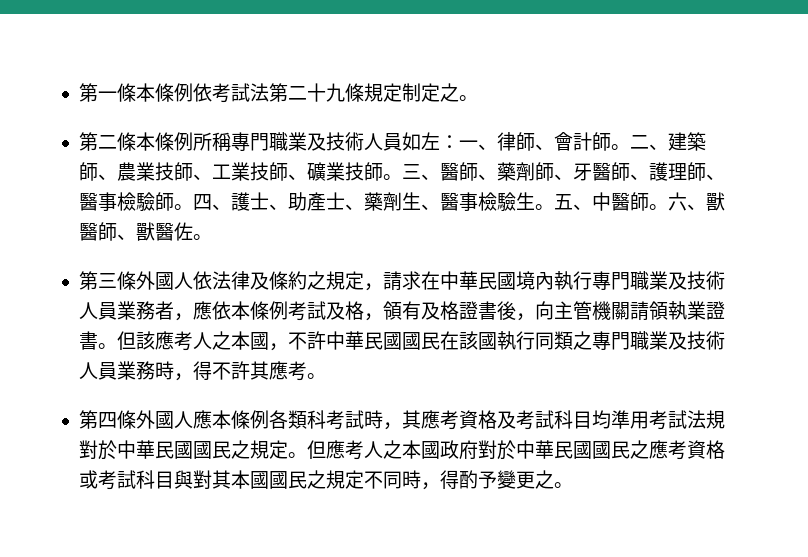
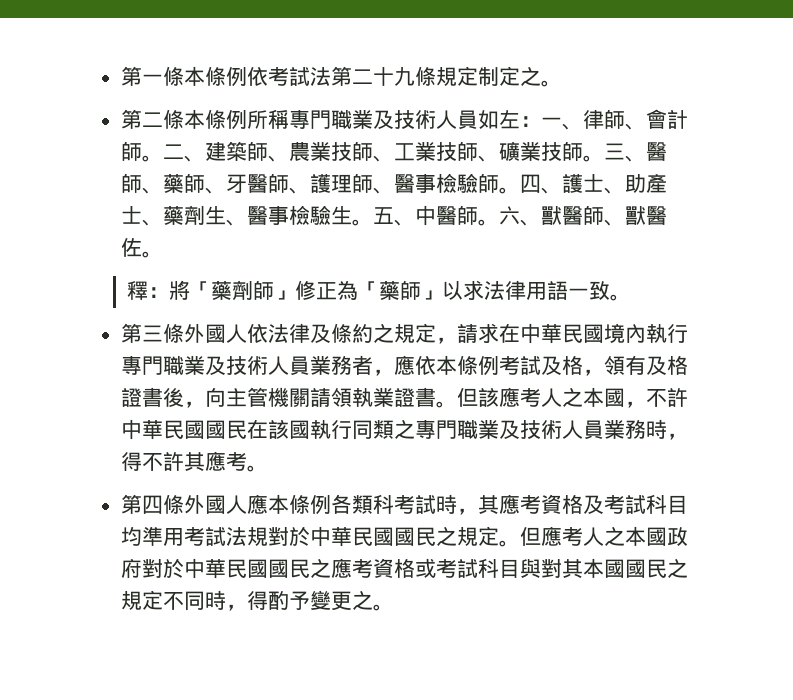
- 三、醫師、藥劑師、牙醫師、護理師、醫事檢驗師。
+ 三、醫師、藥師、牙醫師、護理師、醫事檢驗師。
+ 釋：將「藥劑師」修正為「藥師」以求法律用語一致。

